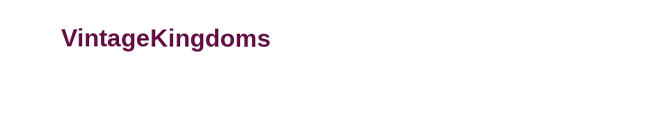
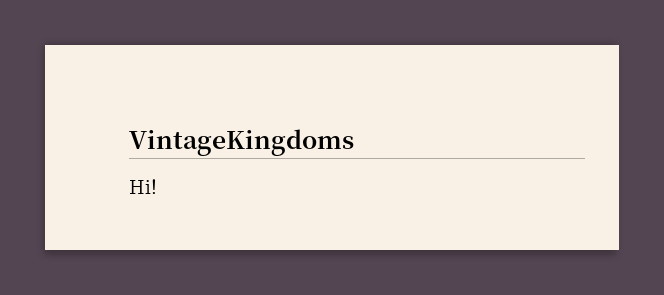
+ Hi!

